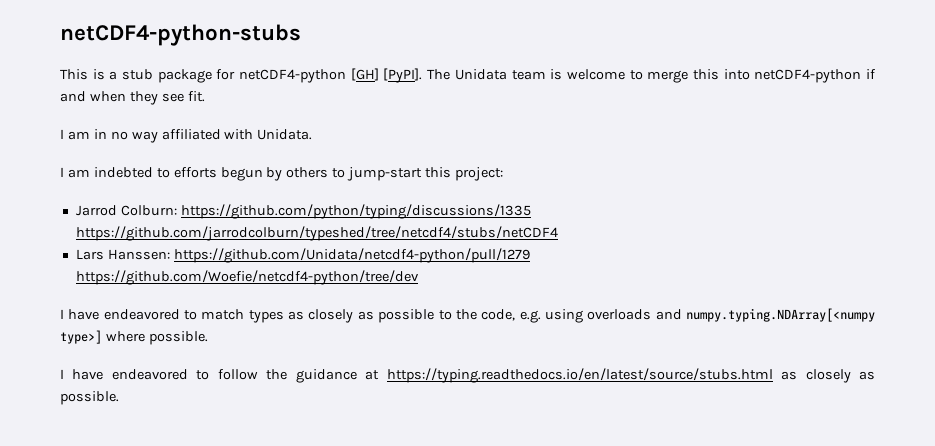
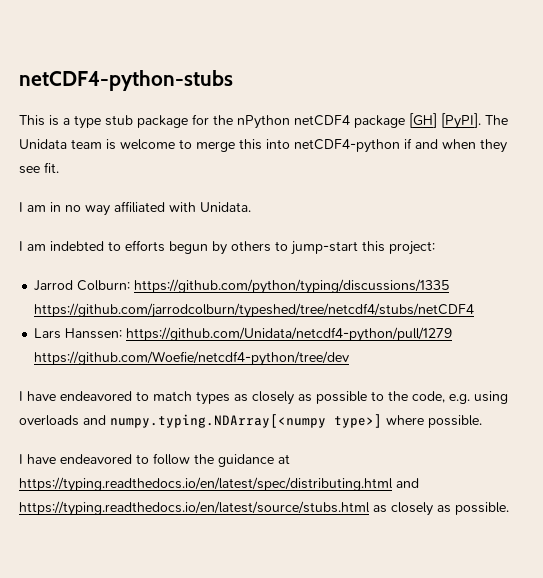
- This is a stub package for netCDF4-python [GH] [PyPI].
+ This is a type stub package for the nPython netCDF4 package [GH] [PyPI].
- I have endeavored to follow the guidance at https://typing.readthedocs.io/en/latest/source/stubs.html as closely as possible.
+ I have endeavored to follow the guidance at https://typing.readthedocs.io/en/latest/spec/distributing.html and https://typing.readthedocs.io/en/latest/source/stubs.html as closely as possible.

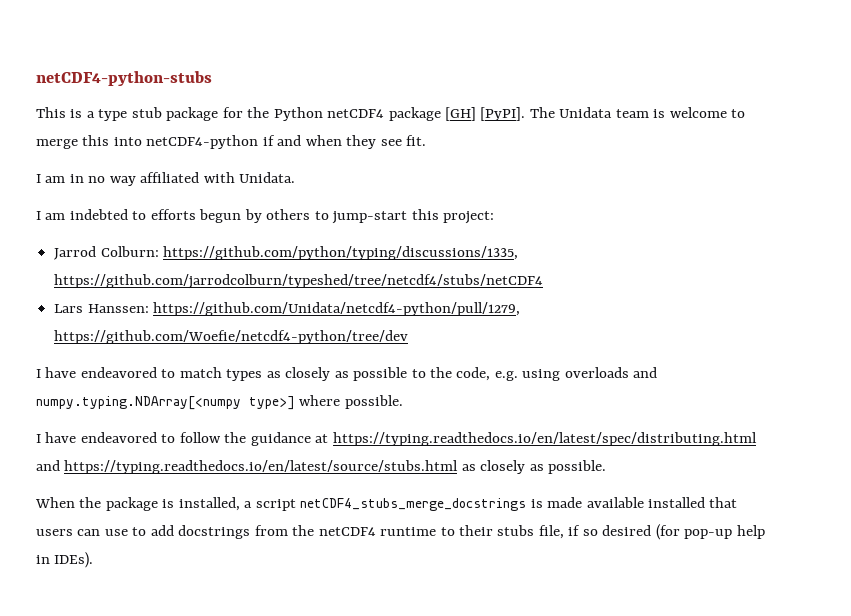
- This is a type stub package for the nPython netCDF4 package [GH] [PyPI].
+ This is a type stub package for the Python netCDF4 package [GH] [PyPI].
- Jarrod Colburn: https://github.com/python/typing/discussions/1335 https://github.com/jarrodcolburn/typeshed/tree/netcdf4/stubs/netCDF4
+ Jarrod Colburn: https://github.com/python/typing/discussions/1335, https://github.com/jarrodcolburn/typeshed/tree/netcdf4/stubs/netCDF4
- Lars Hanssen: https://github.com/Unidata/netcdf4-python/pull/1279 https://github.com/Woefie/netcdf4-python/tree/dev
+ Lars Hanssen: https://github.com/Unidata/netcdf4-python/pull/1279, https://github.com/Woefie/netcdf4-python/tree/dev
+ When the package is installed, a script netCDF4_stubs_merge_docstrings is made available installed that users can use to add docstrings from the netCDF4 runtime to their stubs file, if so desired (for pop-up help in IDEs).

